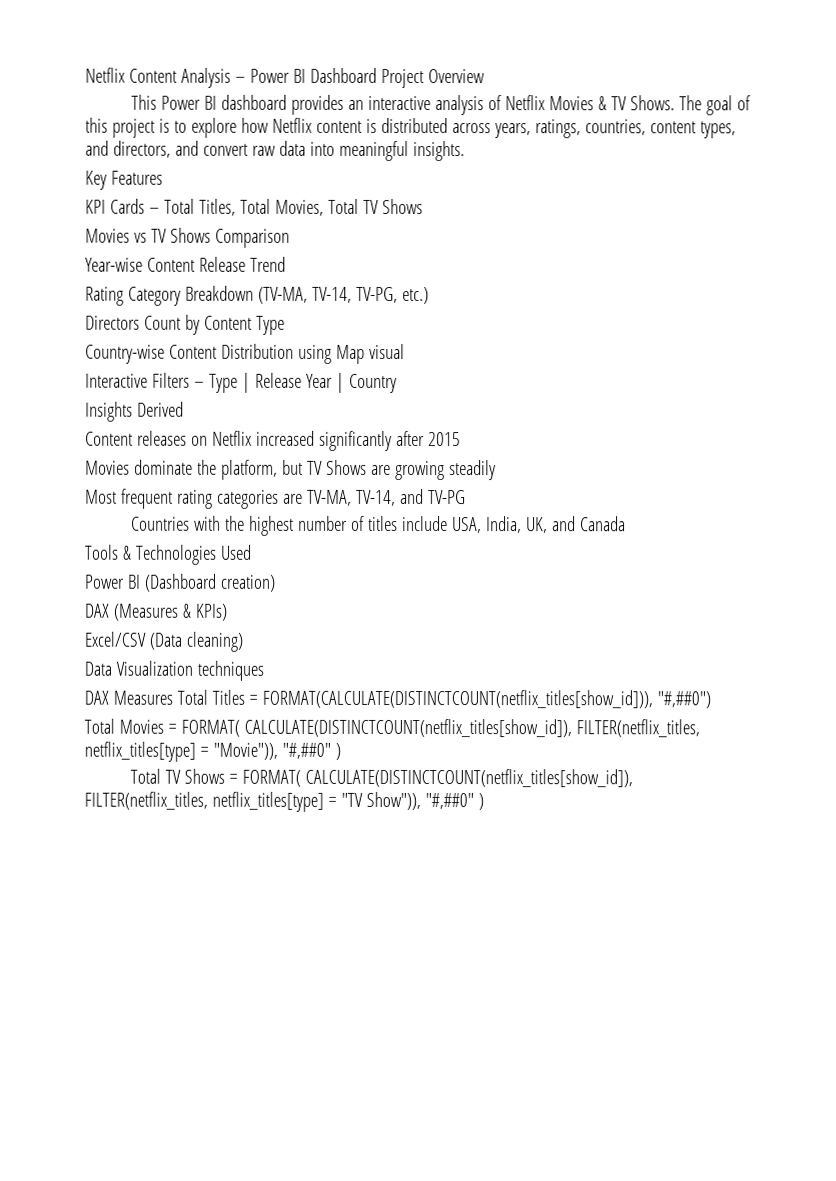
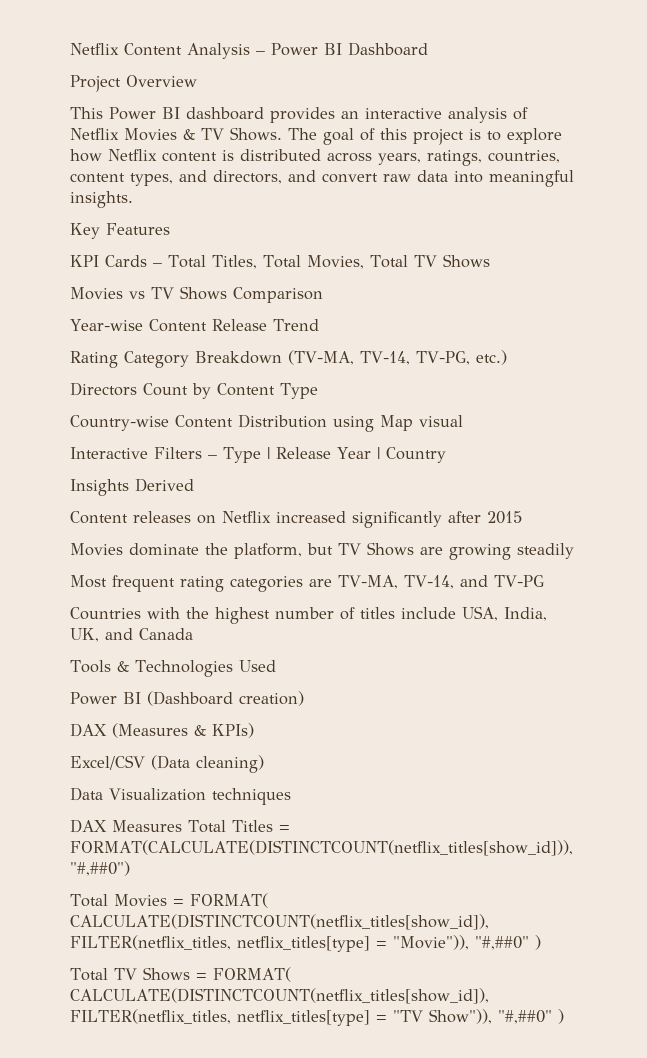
- Netflix Content Analysis – Power BI Dashboard Project Overview
+ Netflix Content Analysis – Power BI Dashboard
+ Project Overview

